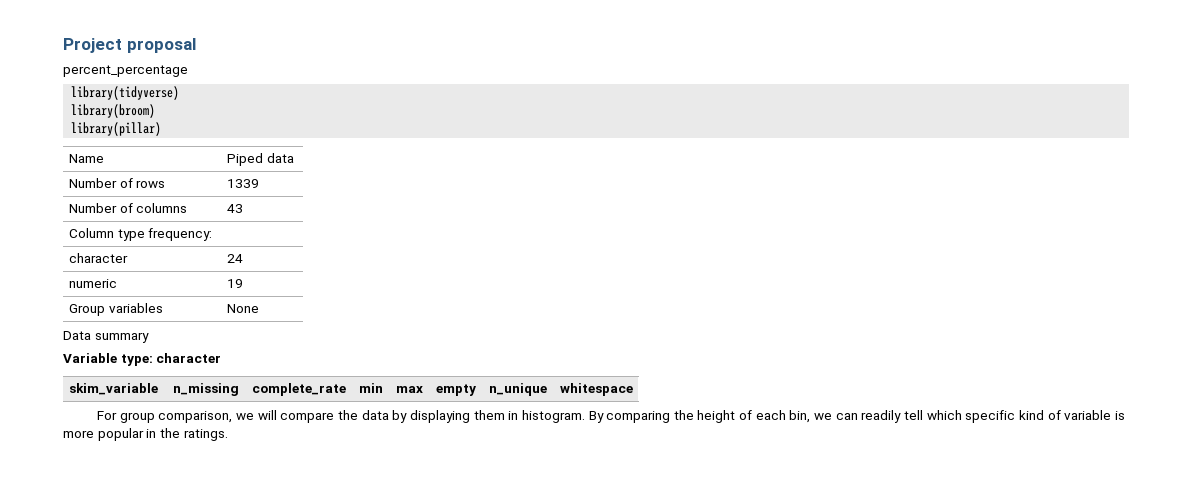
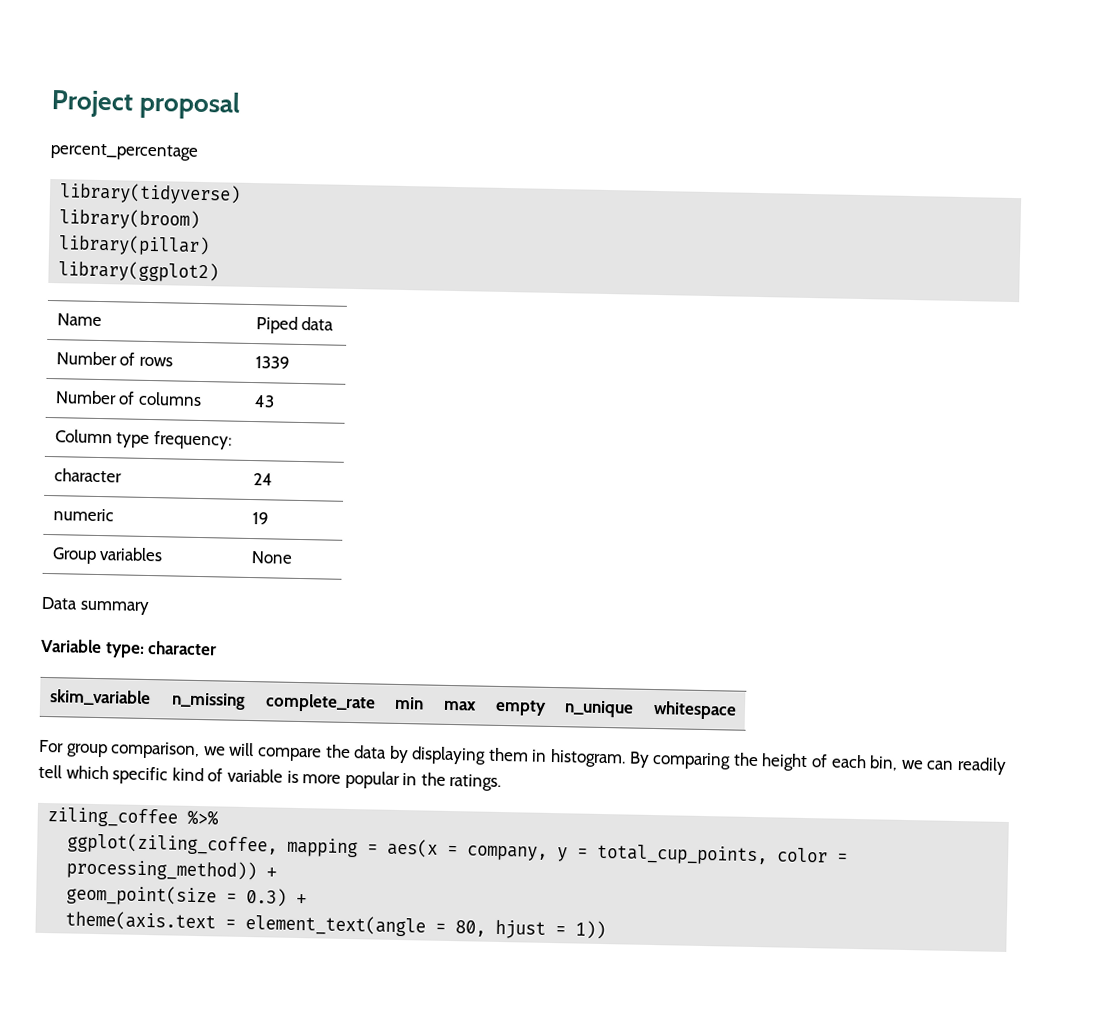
+ library(ggplot2)
+ ziling_coffee %>%
+ ggplot(ziling_coffee, mapping = aes(x = company, y = total_cup_points, color = processing_method)) +
+ geom_point(size = 0.3) +
+ theme(axis.text = element_text(angle = 80, hjust = 1))

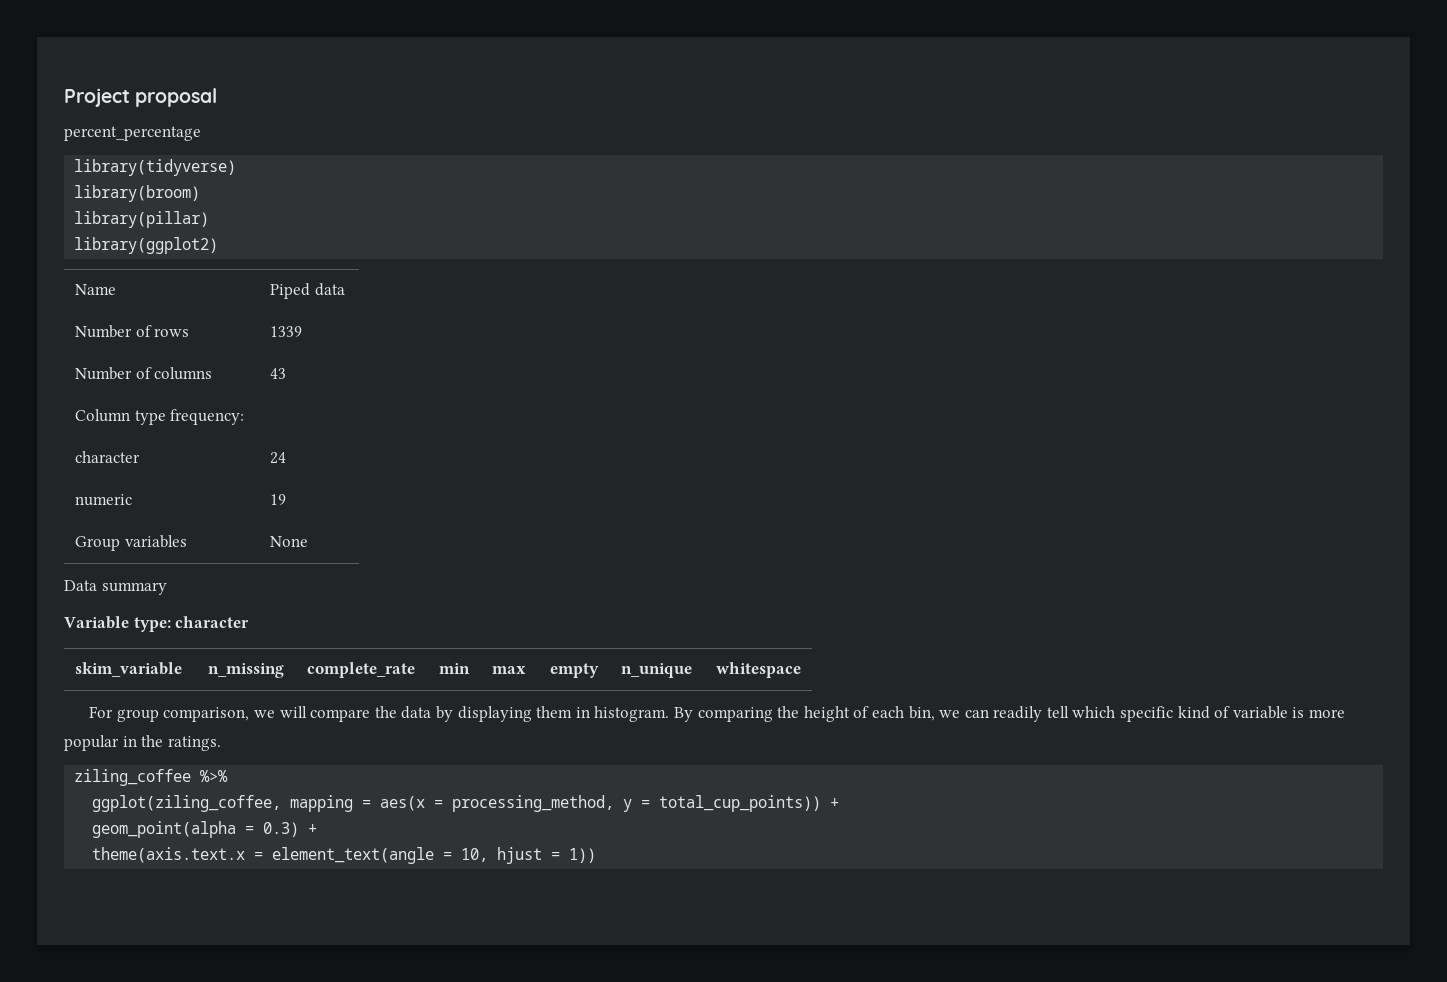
- ggplot(ziling_coffee, mapping = aes(x = company, y = total_cup_points, color = processing_method)) +
- geom_point(size = 0.3) +
+ ggplot(ziling_coffee, mapping = aes(x = processing_method, y = total_cup_points)) +
+ geom_point(alpha = 0.3) +
- theme(axis.text = element_text(angle = 80, hjust = 1))
+ theme(axis.text.x = element_text(angle = 10, hjust = 1))

